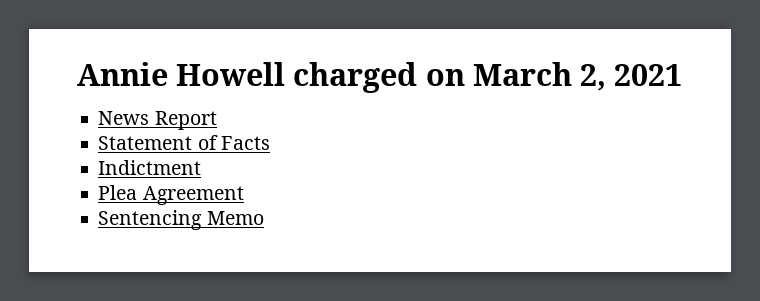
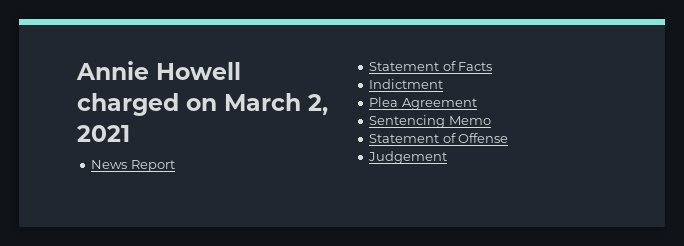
+ Statement of Offense
+ Judgement

